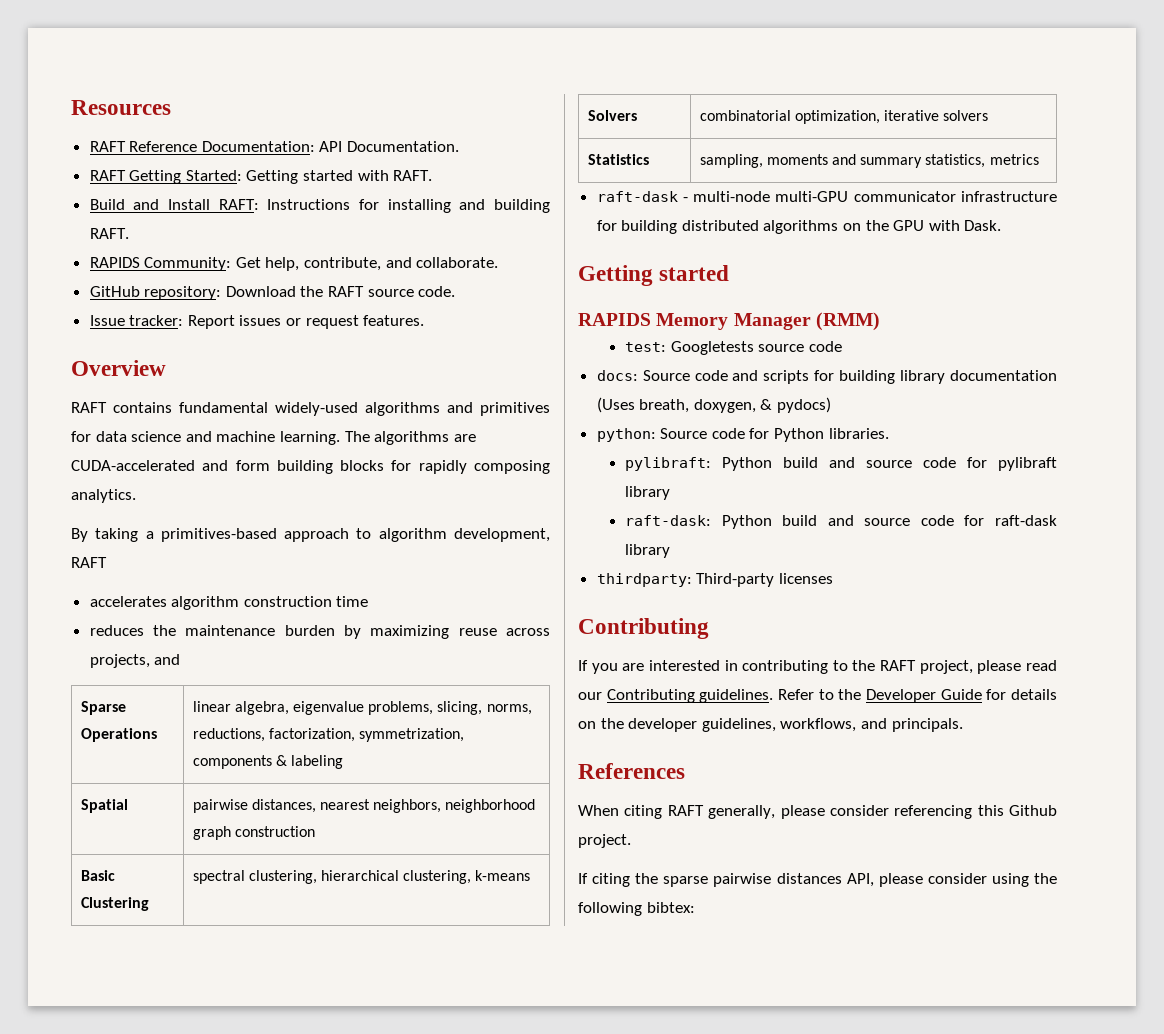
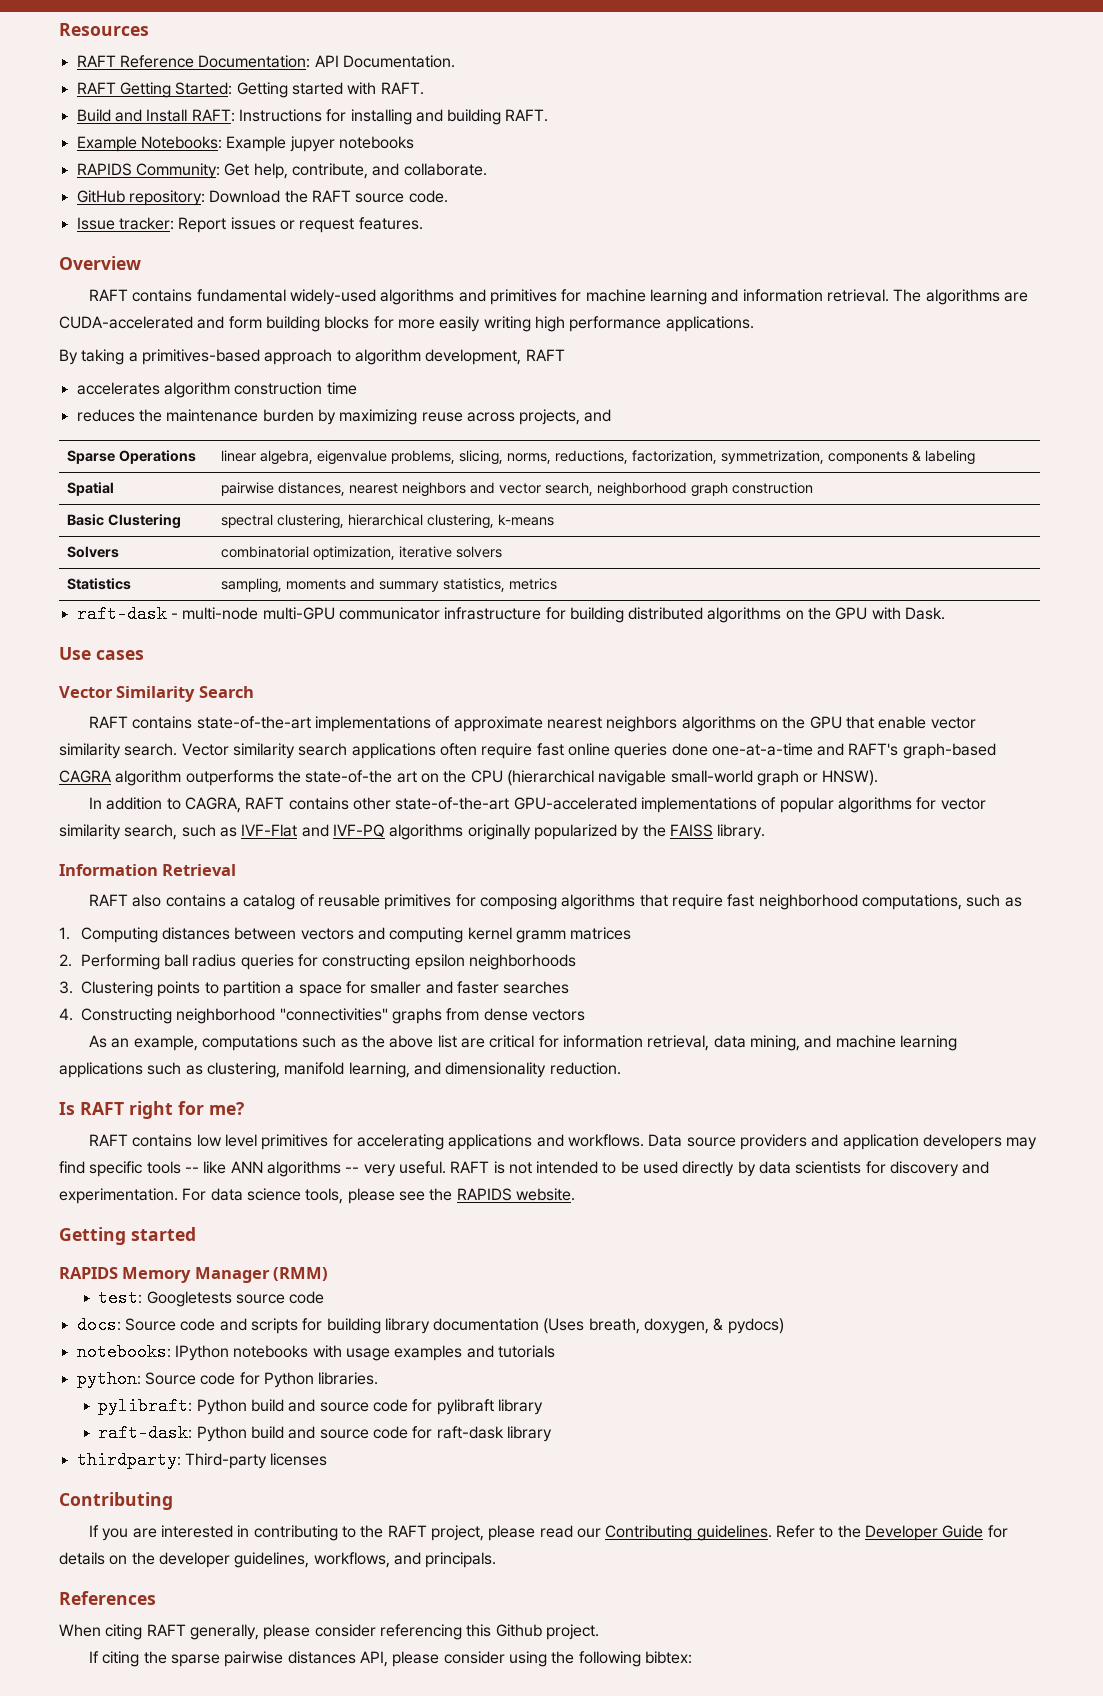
+ Example Notebooks: Example jupyer notebooks
- RAFT contains fundamental widely-used algorithms and primitives for data science and machine learning.
+ RAFT contains fundamental widely-used algorithms and primitives for machine learning and information retrieval.
- The algorithms are CUDA-accelerated and form building blocks for rapidly composing analytics.
+ The algorithms are CUDA-accelerated and form building blocks for more easily writing high performance applications.
- Spatial | pairwise distances, nearest neighbors, neighborhood graph construction
+ Spatial | pairwise distances, nearest neighbors and vector search, neighborhood graph construction
+ Use cases
+ Vector Similarity Search
+ RAFT contains state-of-the-art implementations of approximate nearest neighbors algorithms on the GPU that enable vector similarity search. Vector similarity search applications often require fast online queries done one-at-a-time and RAFT's graph-based CAGRA algorithm outperforms the state-of-the art on the CPU (hierarchical navigable small-world graph or HNSW).
+ In addition to CAGRA, RAFT contains other state-of-the-art GPU-accelerated implementations of popular algorithms for vector similarity search, such as IVF-Flat and IVF-PQ algorithms originally popularized by the FAISS library.
+ Information Retrieval
+ RAFT also contains a catalog of reusable primitives for composing algorithms that require fast neighborhood computations, such as
+ 1. Computing distances between vectors and computing kernel gramm matrices
+ 2. Performing ball radius queries for constructing epsilon neighborhoods
+ 3. Clustering points to partition a space for smaller and faster searches
+ 4. Constructing neighborhood "connectivities" graphs from dense vectors
+ As an example, computations such as the above list are critical for information retrieval, data mining, and machine learning applications such as clustering, manifold learning, and dimensionality reduction.
+ Is RAFT right for me?
+ RAFT contains low level primitives for accelerating applications and workflows. Data source providers and application developers may find specific tools -- like ANN algorithms -- very useful. RAFT is not intended to be used directly by data scientists for discovery and experimentation. For data science tools, please see the RAPIDS website.
+ notebooks: IPython notebooks with usage examples and tutorials

